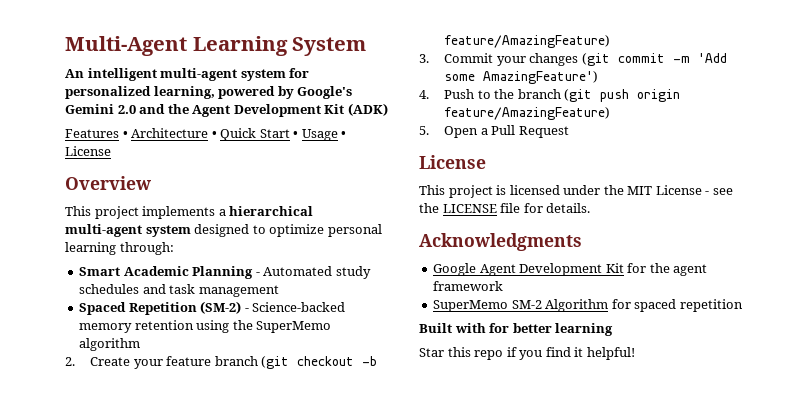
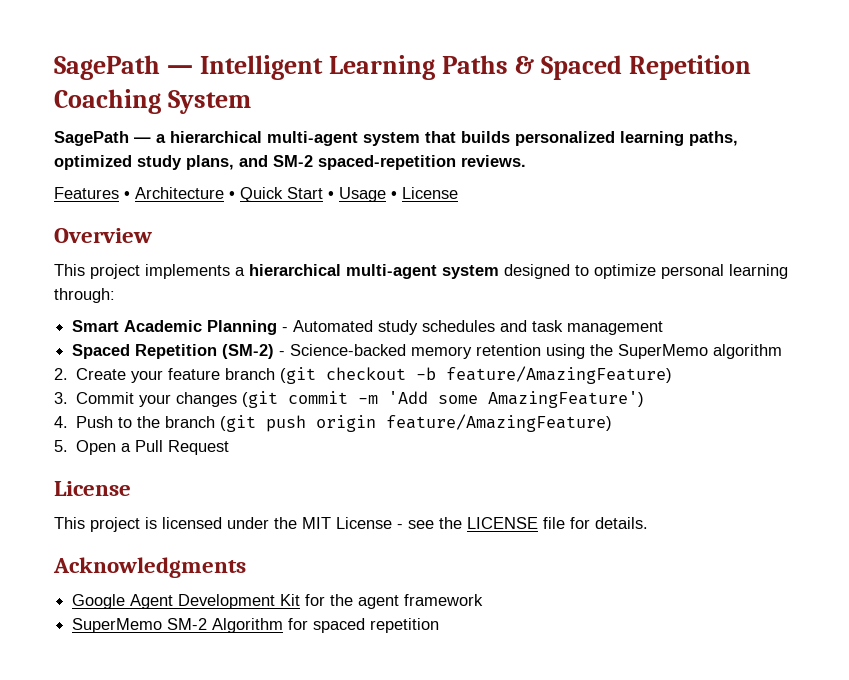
- Multi-Agent Learning System
- An intelligent multi-agent system for personalized learning, powered by Google's Gemini 2.0 and the Agent Development Kit (ADK)
+ SagePath — Intelligent Learning Paths & Spaced Repetition Coaching System
+ SagePath — a hierarchical multi-agent system that builds personalized learning paths, optimized study plans, and SM-2 spaced-repetition reviews.
- Built with for better learning
- Star this repo if you find it helpful!

